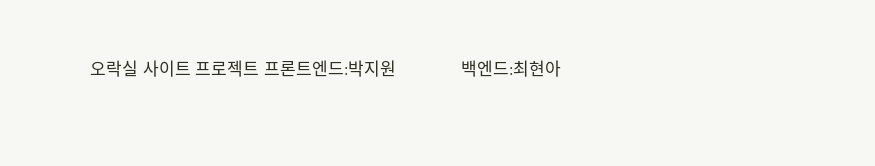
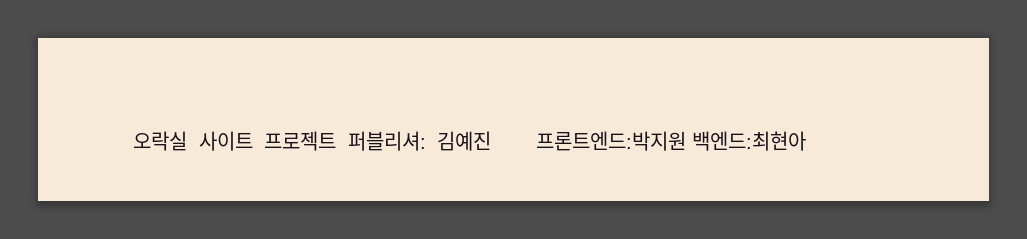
- 오락실 사이트 프로젝트 프론트엔드:박지원 백엔드:최현아
+ 오락실 사이트 프로젝트 퍼블리셔: 김예진 프론트엔드:박지원 백엔드:최현아

